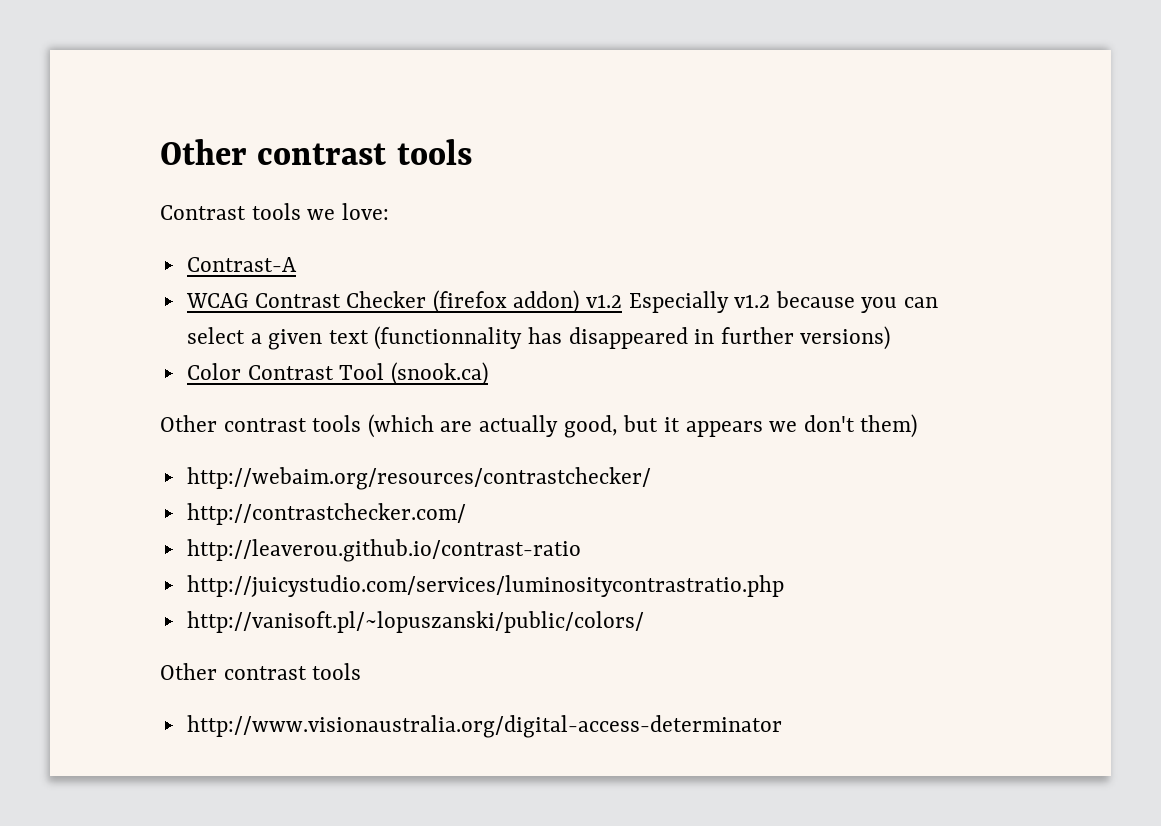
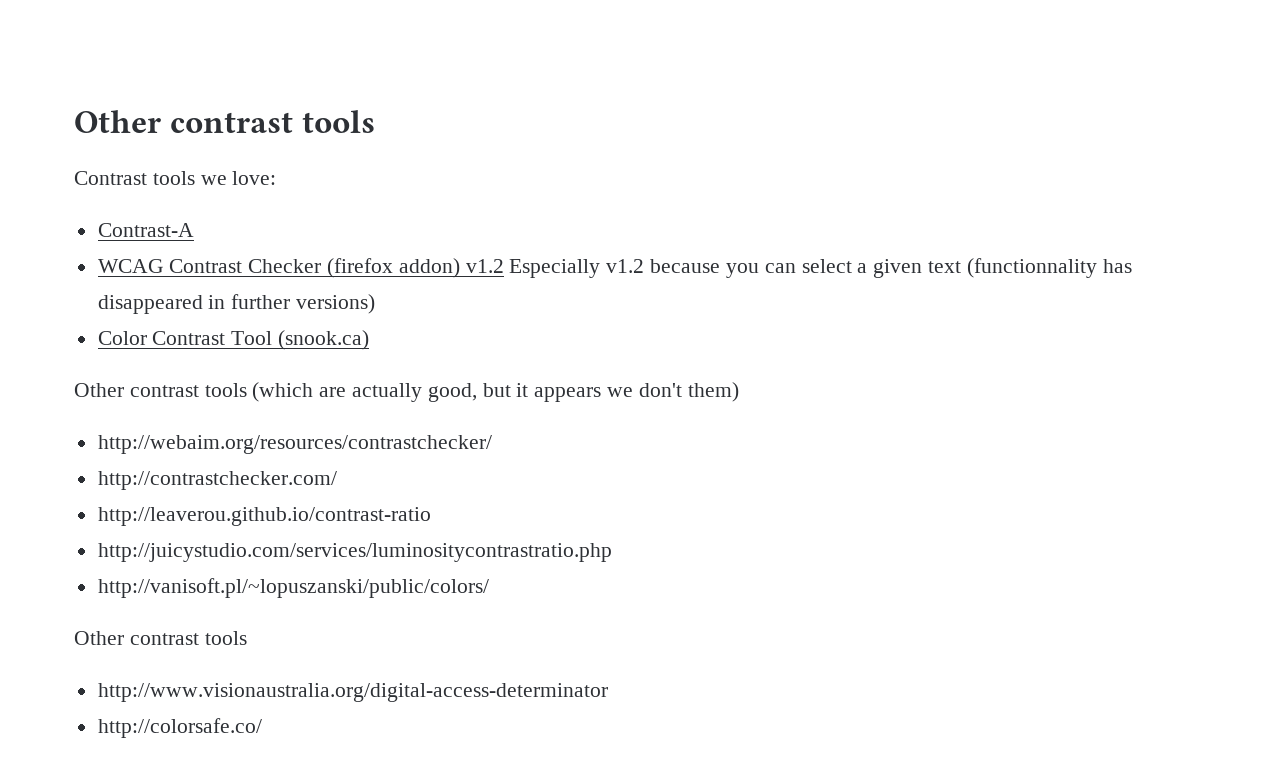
+ http://colorsafe.co/

